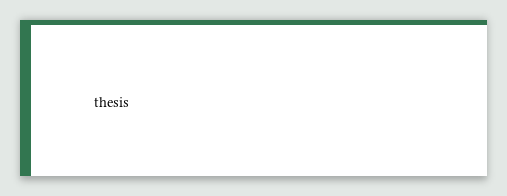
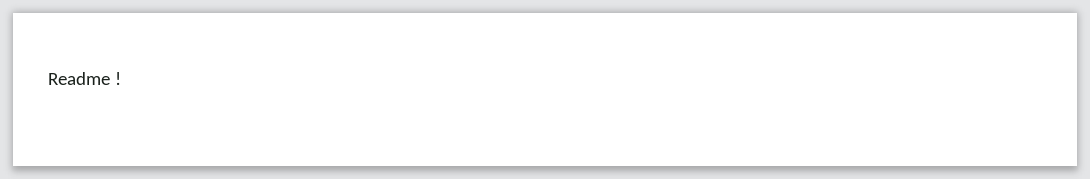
- thesis
+ Readme !

